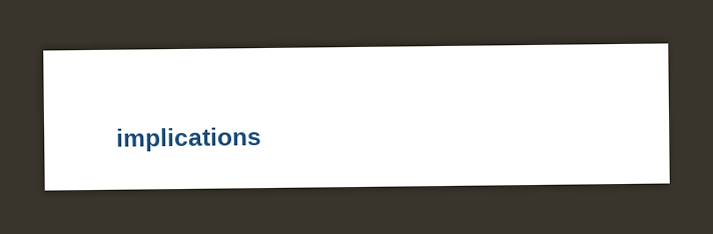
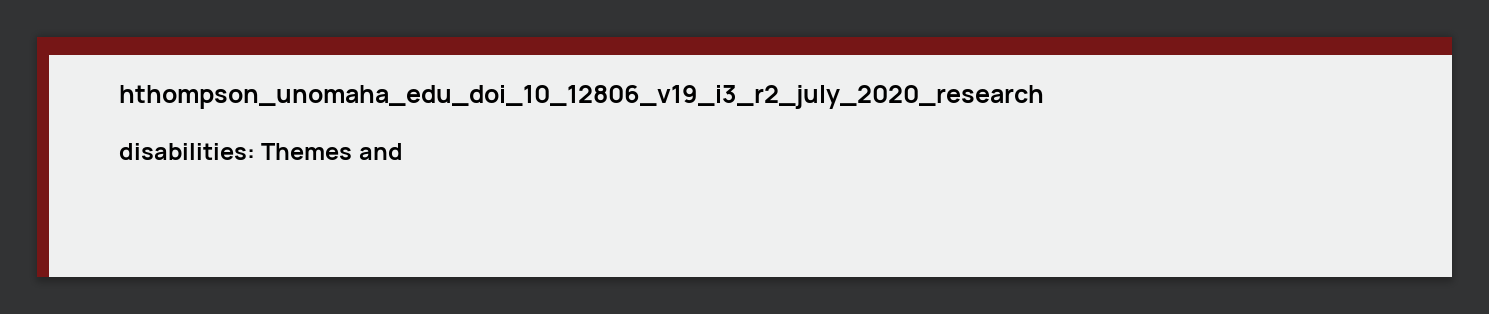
- implications
+ hthompson_unomaha_edu_doi_10_12806_v19_i3_r2_july_2020_research
+ disabilities: Themes and

